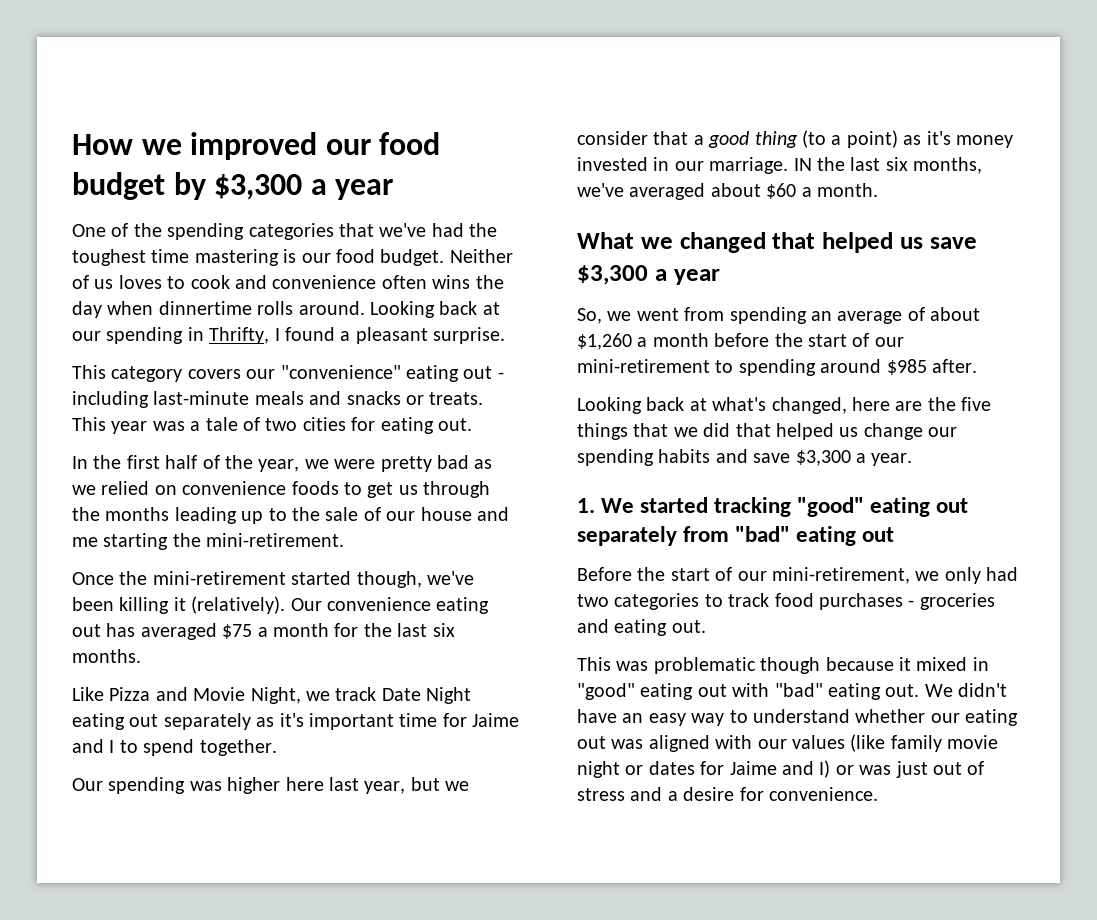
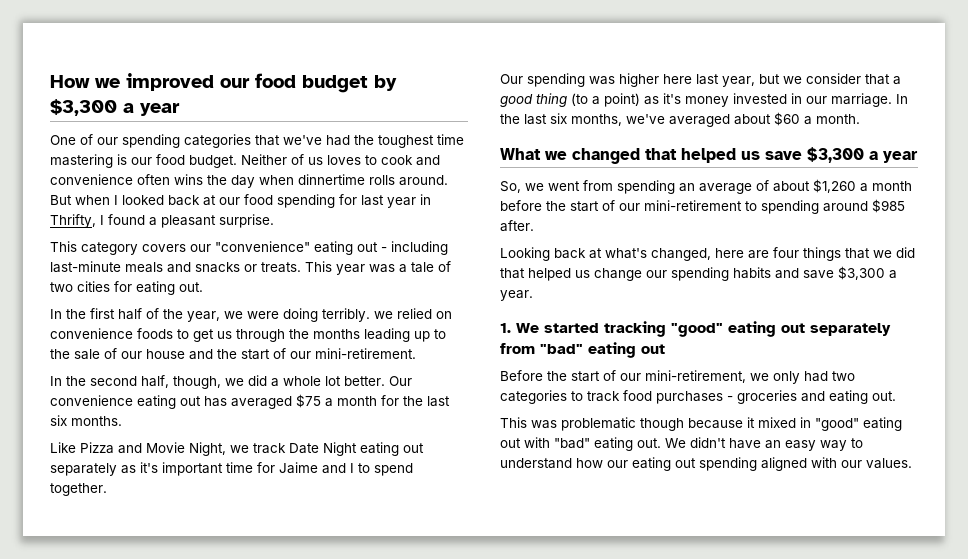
- One of the spending categories that we've had the toughest time mastering is our food budget.
+ One of our spending categories that we've had the toughest time mastering is our food budget.
- Looking back at our spending in Thrifty, I found a pleasant surprise.
+ But when I looked back at our food spending for last year in Thrifty, I found a pleasant surprise.
- In the first half of the year, we were pretty bad as we relied on convenience foods to get us through the months leading up to the sale of our house and me starting the mini-retirement.
- Once the mini-retirement started though, we've been killing it (relatively).
+ In the first half of the year, we were doing terribly. we relied on convenience foods to get us through the months leading up to the sale of our house and the start of our mini-retirement.
+ In the second half, though, we did a whole lot better.
- IN the last six months, we've averaged about $60 a month.
+ In the last six months, we've averaged about $60 a month.
- Looking back at what's changed, here are the five things that we did that helped us change our spending habits and save $3,300 a year.
+ Looking back at what's changed, here are four things that we did that helped us change our spending habits and save $3,300 a year.
- We didn't have an easy way to understand whether our eating out was aligned with our values (like family movie night or dates for Jaime and I) or was just out of stress and a desire for convenience.
+ We didn't have an easy way to understand how our eating out spending aligned with our values.

